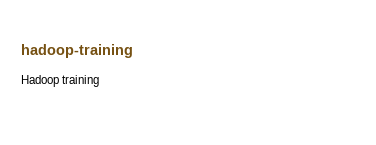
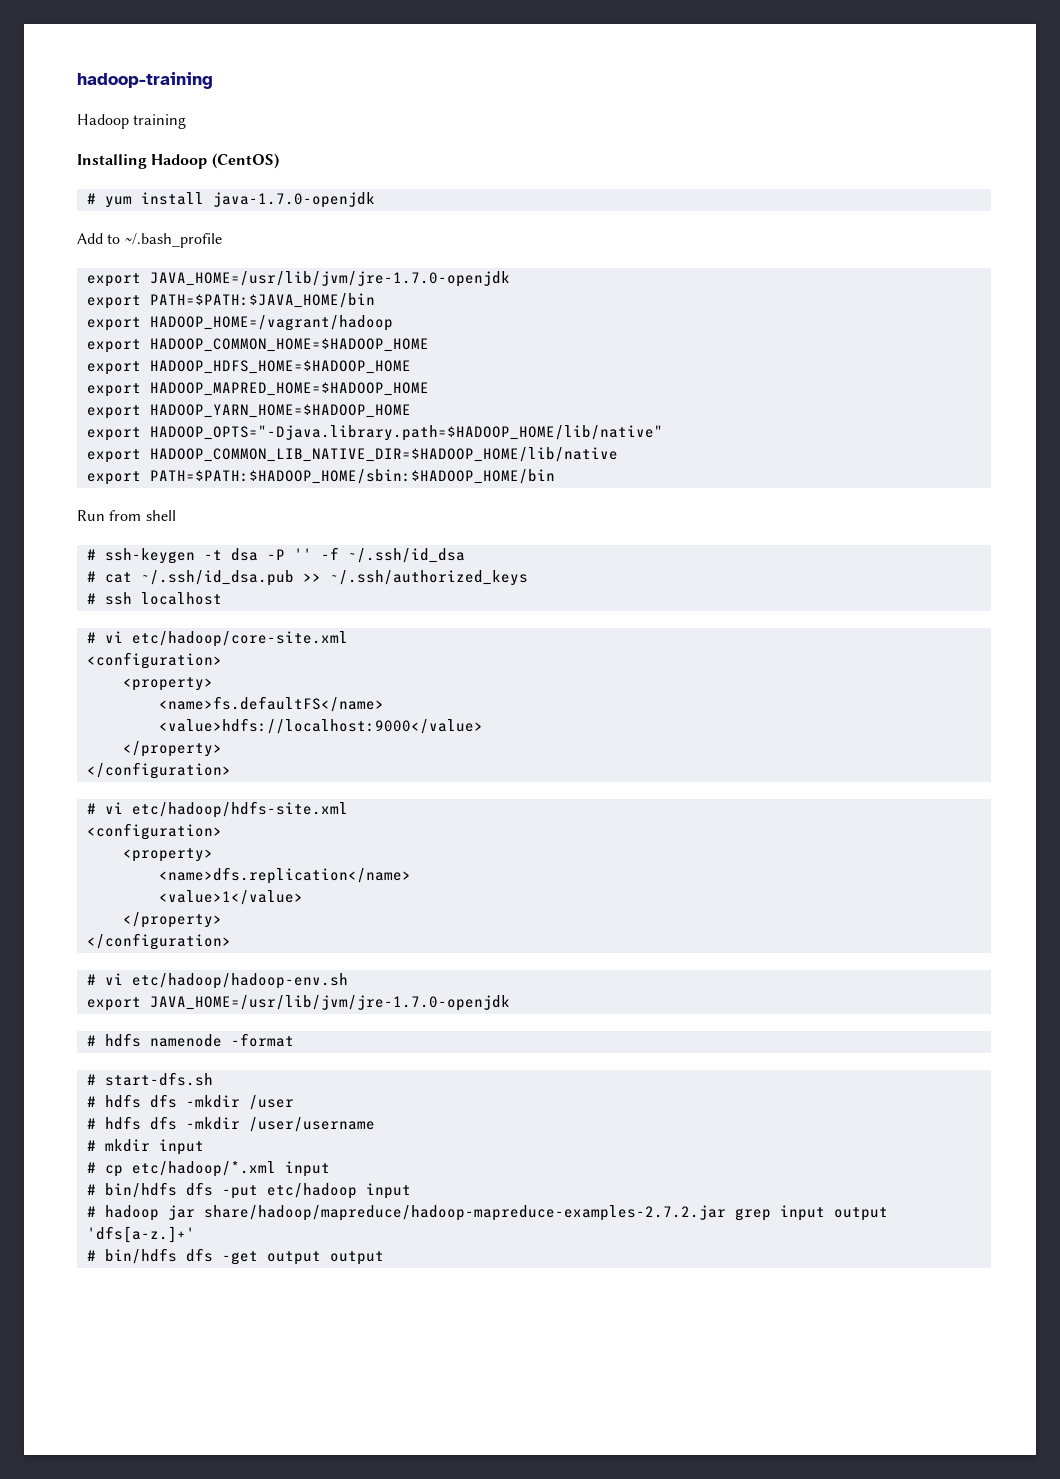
+ Installing Hadoop (CentOS)
+ # yum install java-1.7.0-openjdk
+ Add to ~/.bash_profile
+ export JAVA_HOME=/usr/lib/jvm/jre-1.7.0-openjdk
+ export PATH=$PATH:$JAVA_HOME/bin
+ export HADOOP_HOME=/vagrant/hadoop
+ export HADOOP_COMMON_HOME=$HADOOP_HOME
+ export HADOOP_HDFS_HOME=$HADOOP_HOME
+ export HADOOP_MAPRED_HOME=$HADOOP_HOME
+ export HADOOP_YARN_HOME=$HADOOP_HOME
+ export HADOOP_OPTS="-Djava.library.path=$HADOOP_HOME/lib/native"
+ export HADOOP_COMMON_LIB_NATIVE_DIR=$HADOOP_HOME/lib/native
+ export PATH=$PATH:$HADOOP_HOME/sbin:$HADOOP_HOME/bin
+ Run from shell
+ # ssh-keygen -t dsa -P '' -f ~/.ssh/id_dsa
+ # cat ~/.ssh/id_dsa.pub >> ~/.ssh/authorized_keys
+ # ssh localhost
+ # vi etc/hadoop/core-site.xml
+ <configuration>
+ <property>
+ <name>fs.defaultFS</name>
+ <value>hdfs://localhost:9000</value>
+ </property>
+ </configuration>
+ # vi etc/hadoop/hdfs-site.xml
+ <configuration>
+ <property>
+ <name>dfs.replication</name>
+ <value>1</value>
+ </property>
+ </configuration>
+ # vi etc/hadoop/hadoop-env.sh
+ export JAVA_HOME=/usr/lib/jvm/jre-1.7.0-openjdk
+ # hdfs namenode -format
+ # start-dfs.sh
+ # hdfs dfs -mkdir /user
+ # hdfs dfs -mkdir /user/username
+ # mkdir input
+ # cp etc/hadoop/*.xml input
+ # bin/hdfs dfs -put etc/hadoop input
+ # hadoop jar share/hadoop/mapreduce/hadoop-mapreduce-examples-2.7.2.jar grep input output 'dfs[a-z.]+'
+ # bin/hdfs dfs -get output output

